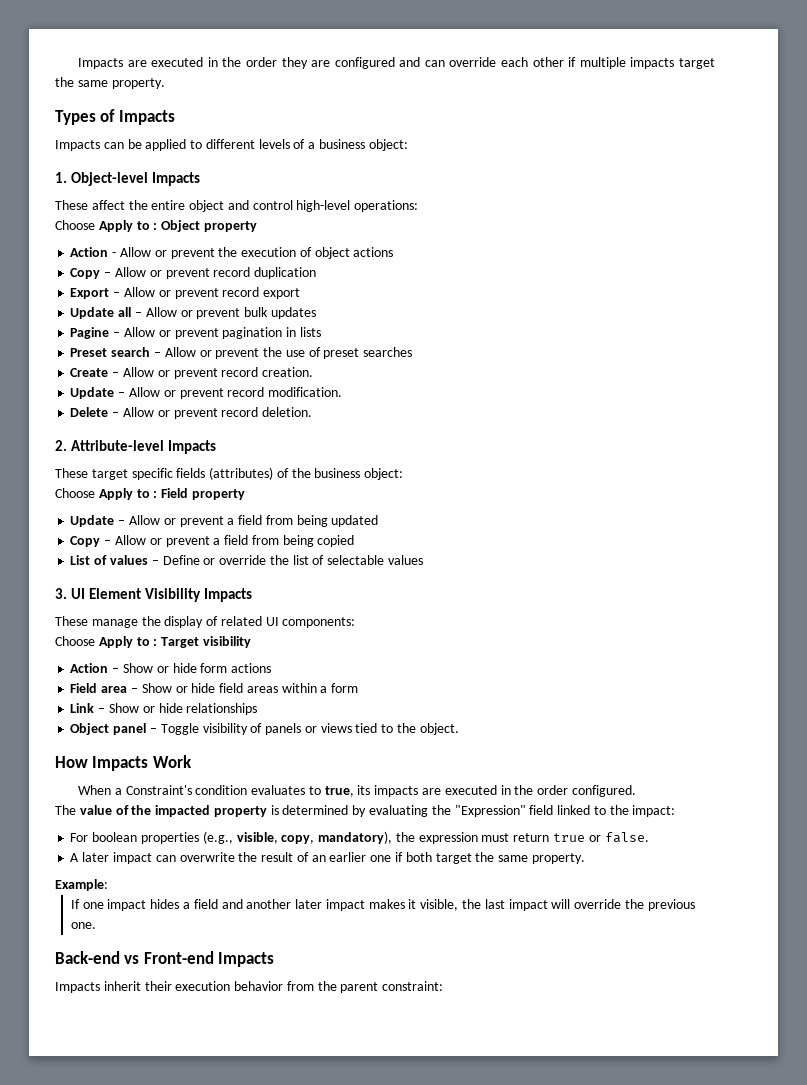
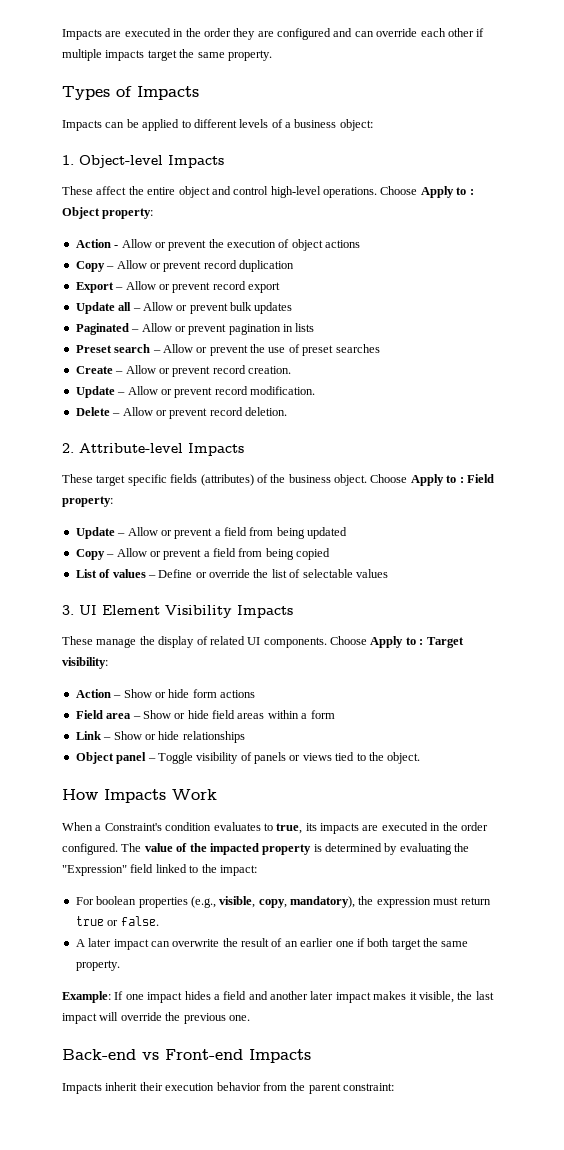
- These affect the entire object and control high-level operations:
- Choose Apply to : Object property
+ These affect the entire object and control high-level operations. Choose Apply to : Object property:
- Pagine – Allow or prevent pagination in lists
+ Paginated – Allow or prevent pagination in lists
- These target specific fields (attributes) of the business object:
- Choose Apply to : Field property
+ These target specific fields (attributes) of the business object. Choose Apply to : Field property:
- These manage the display of related UI components:
- Choose Apply to : Target visibility
+ These manage the display of related UI components. Choose Apply to : Target visibility:
- When a Constraint's condition evaluates to true, its impacts are executed in the order configured.
- The value of the impacted property is determined by evaluating the "Expression" field linked to the impact:
+ When a Constraint's condition evaluates to true, its impacts are executed in the order configured. The value of the impacted property is determined by evaluating the "Expression" field linked to the impact:
- Example:
- If one impact hides a field and another later impact makes it visible, the last impact will override the previous one.
+ Example: If one impact hides a field and another later impact makes it visible, the last impact will override the previous one.

